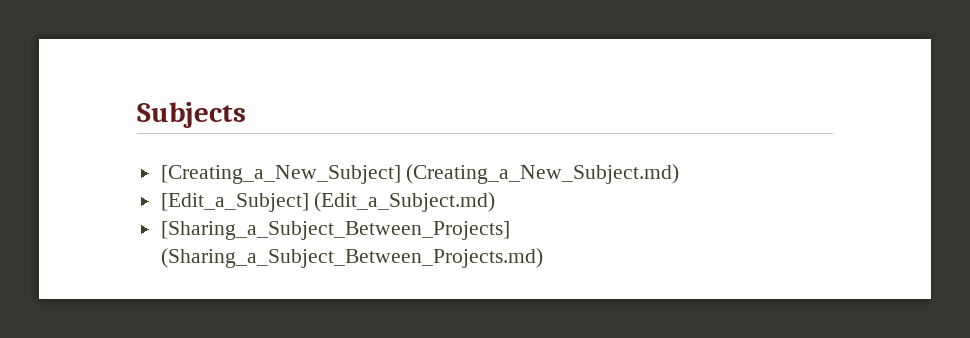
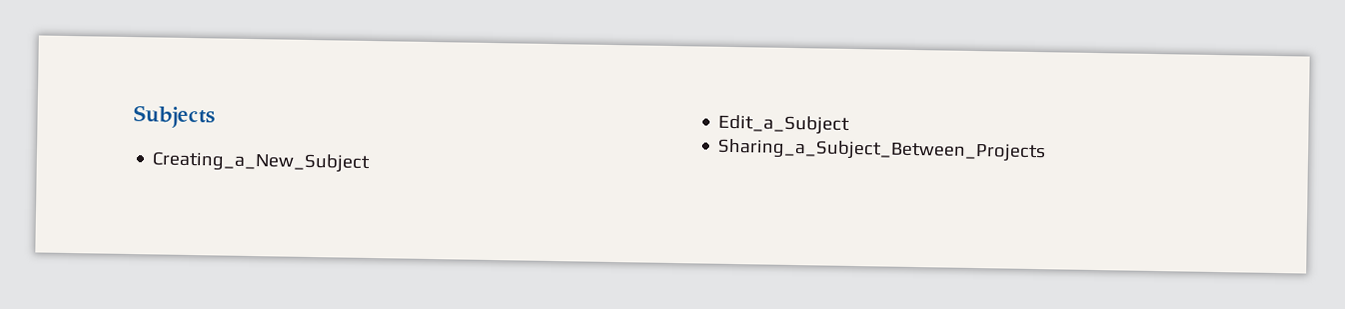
- [Creating_a_New_Subject] (Creating_a_New_Subject.md)
- [Edit_a_Subject] (Edit_a_Subject.md)
- [Sharing_a_Subject_Between_Projects] (Sharing_a_Subject_Between_Projects.md)
+ Creating_a_New_Subject
+ Edit_a_Subject
+ Sharing_a_Subject_Between_Projects

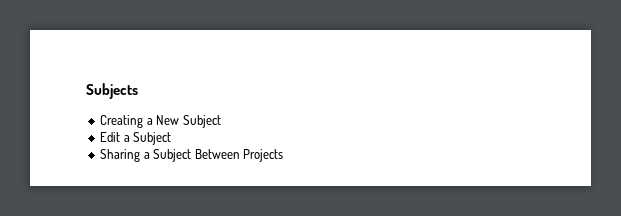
- Creating_a_New_Subject
- Edit_a_Subject
- Sharing_a_Subject_Between_Projects
+ Creating a New Subject
+ Edit a Subject
+ Sharing a Subject Between Projects

